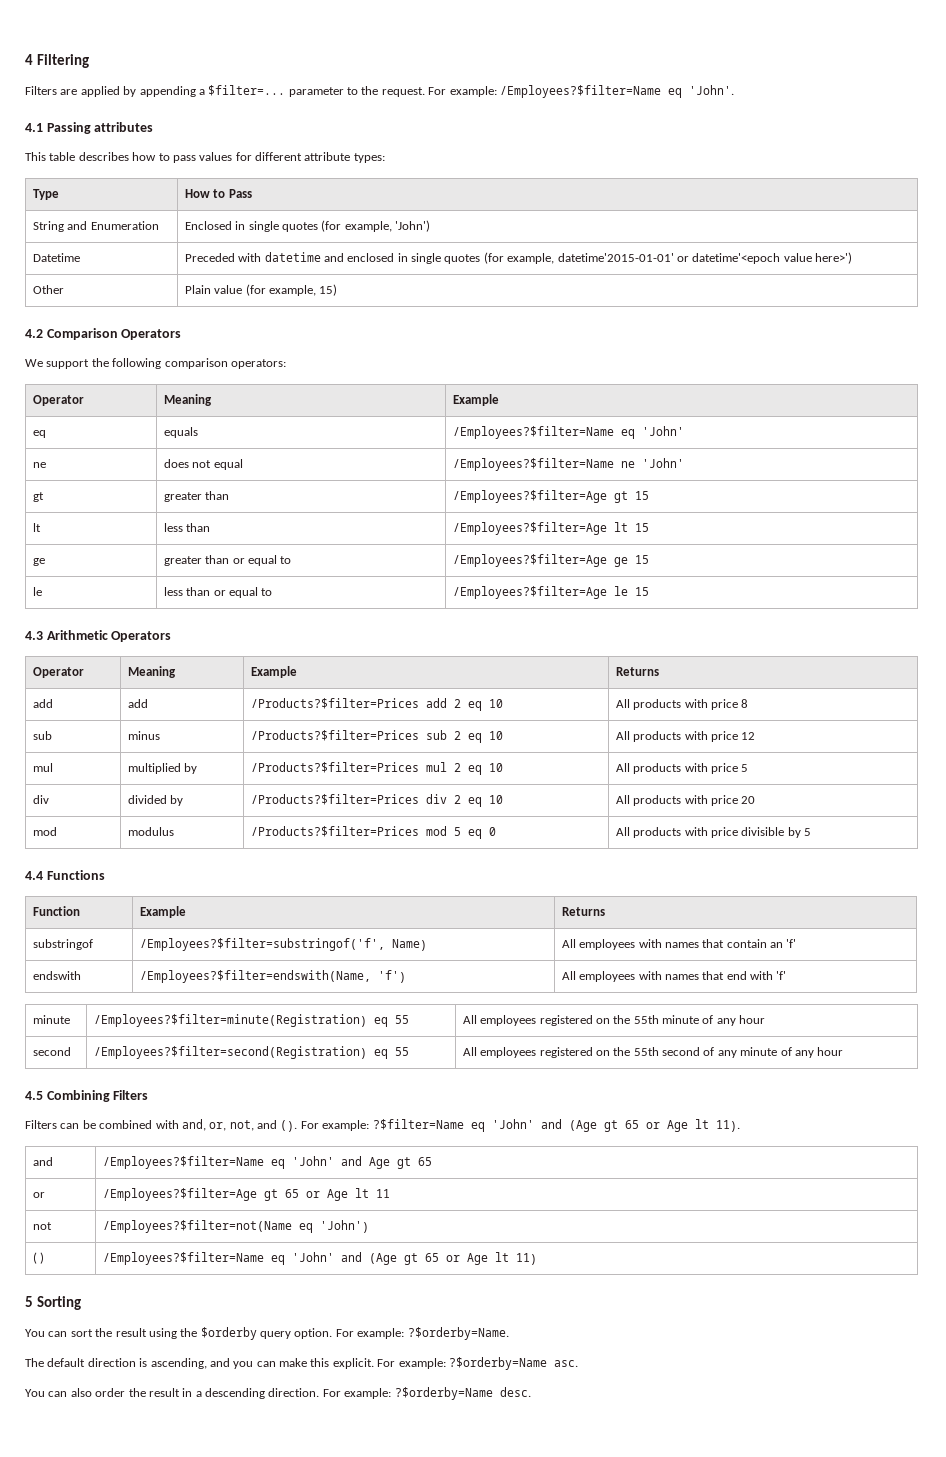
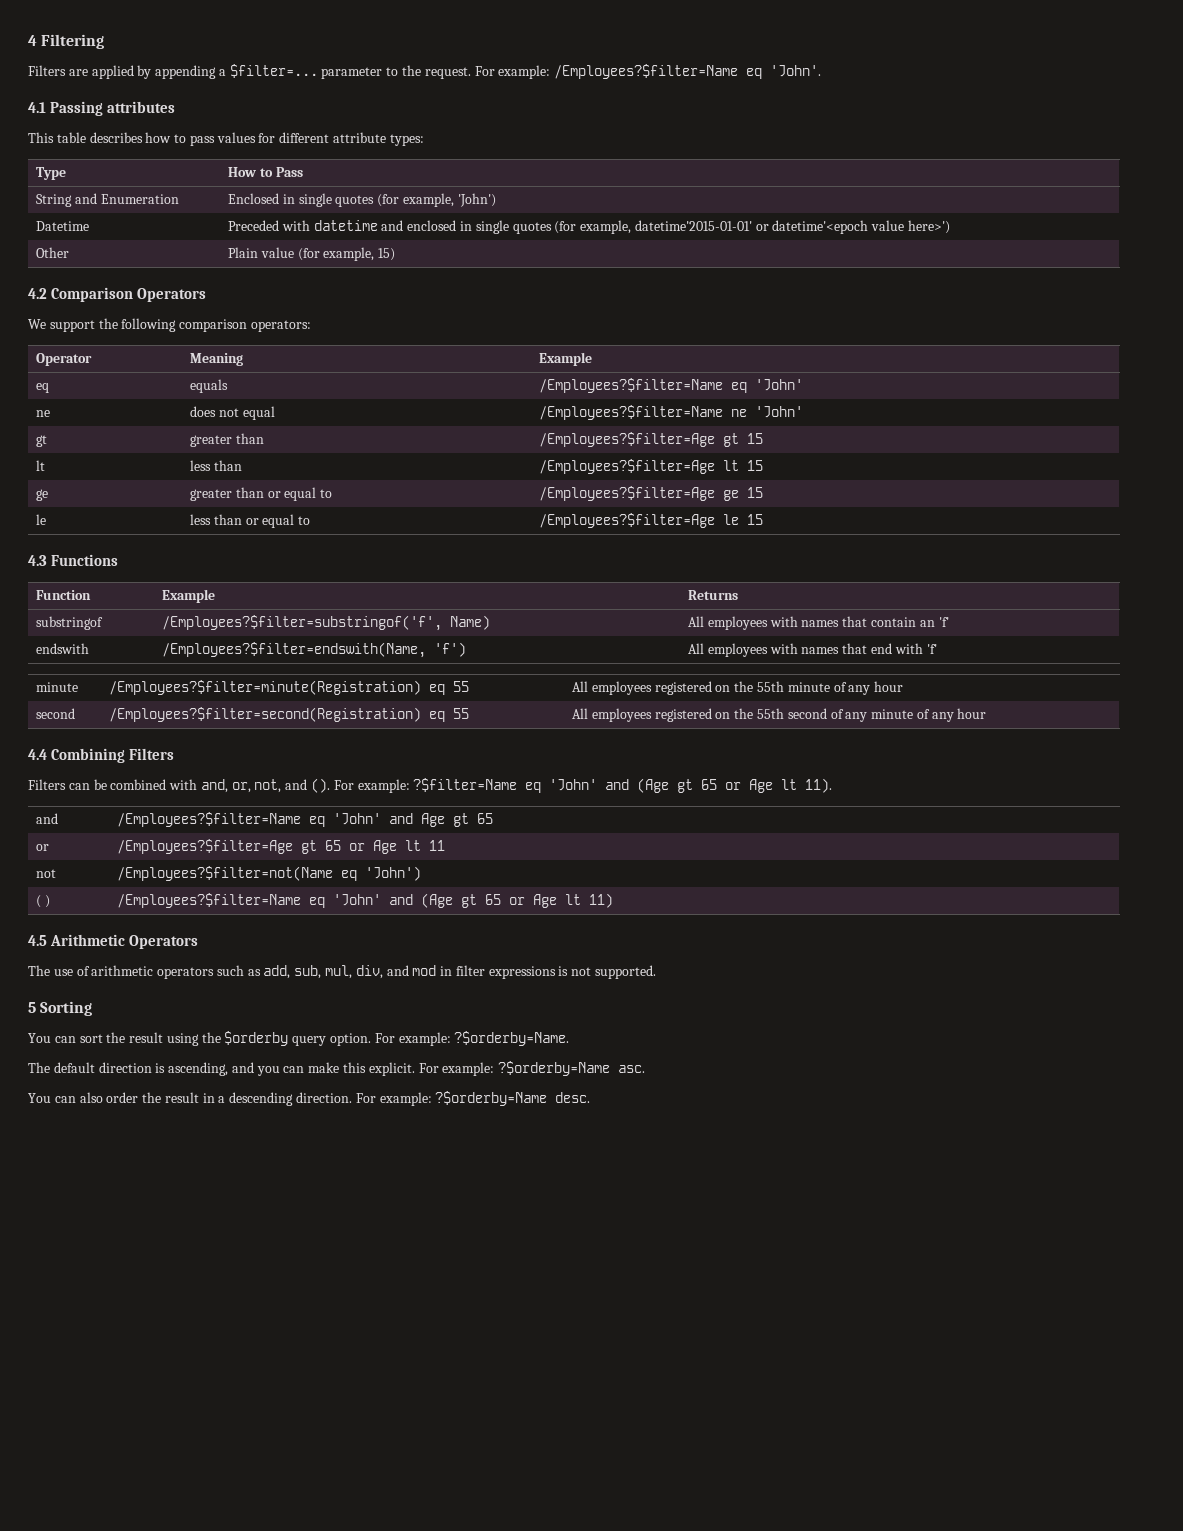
- 4.3 Arithmetic Operators
- Operator | Meaning | Example | Returns
- add | add | /Products?$filter=Prices add 2 eq 10 | All products with price 8
- sub | minus | /Products?$filter=Prices sub 2 eq 10 | All products with price 12
- mul | multiplied by | /Products?$filter=Prices mul 2 eq 10 | All products with price 5
- div | divided by | /Products?$filter=Prices div 2 eq 10 | All products with price 20
- mod | modulus | /Products?$filter=Prices mod 5 eq 0 | All products with price divisible by 5
- 4.4 Functions
+ 4.3 Functions
- 4.5 Combining Filters
+ 4.4 Combining Filters
+ 4.5 Arithmetic Operators
+ The use of arithmetic operators such as add, sub, mul, div, and mod in filter expressions is not supported.

